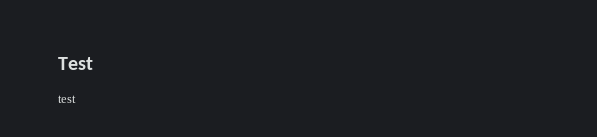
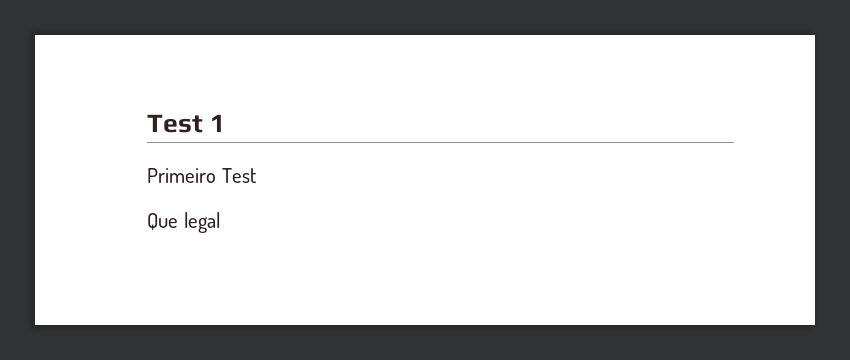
- Test
- test
+ Test 1
+ Primeiro Test
+ Que legal

